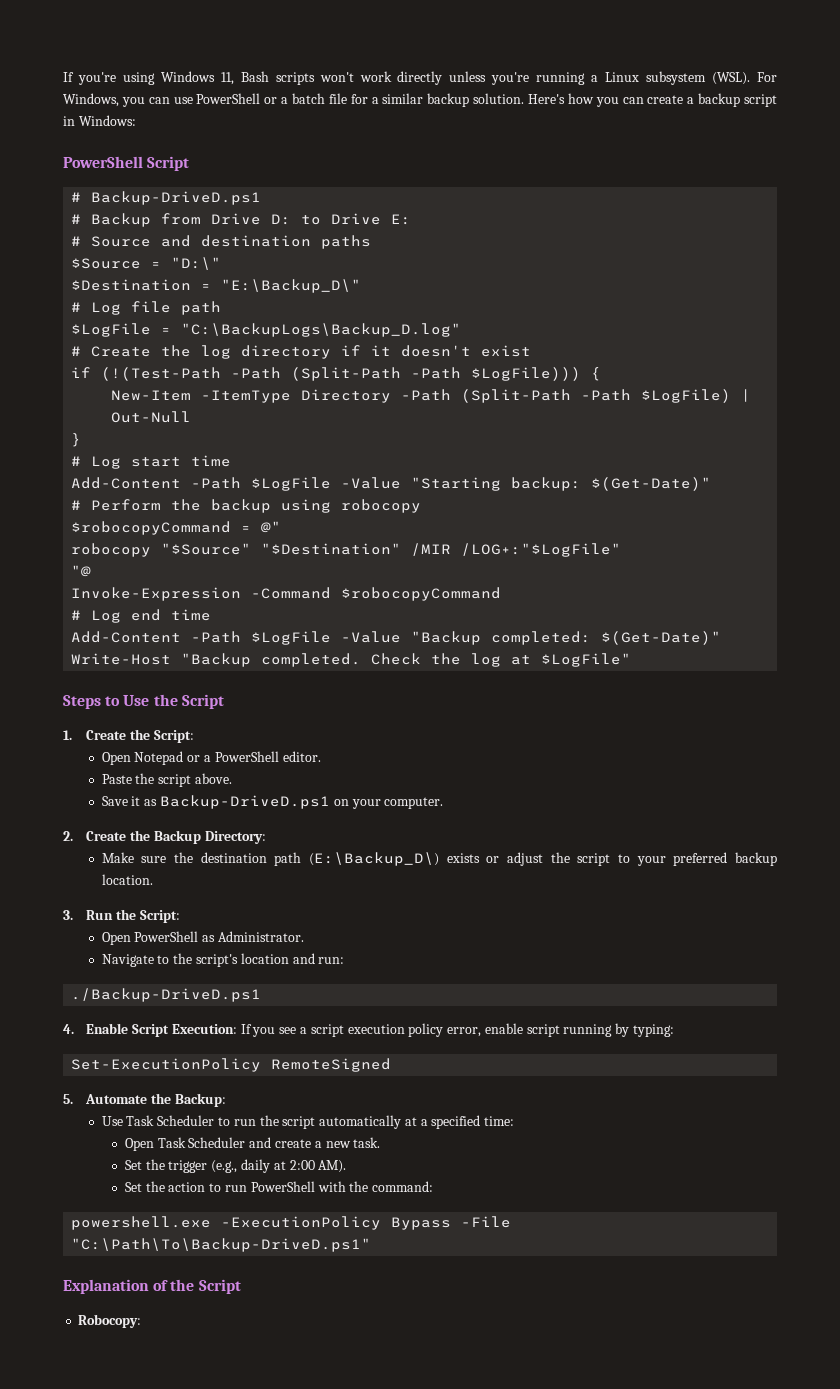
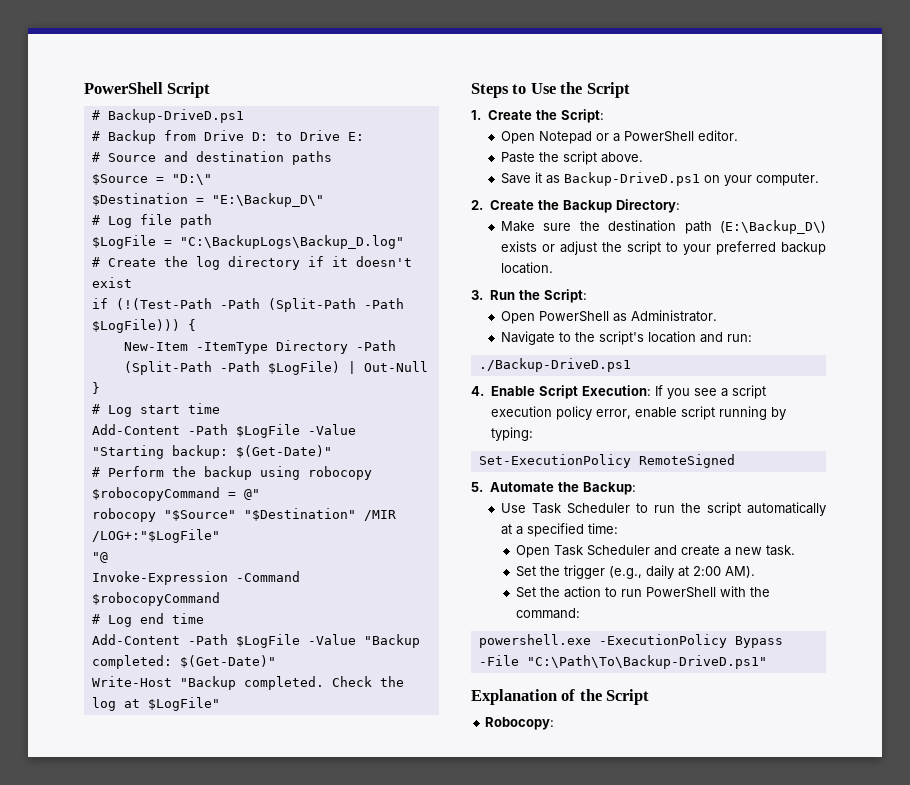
- If you're using Windows 11, Bash scripts won't work directly unless you're running a Linux subsystem (WSL). For Windows, you can use PowerShell or a batch file for a similar backup solution. Here's how you can create a backup script in Windows:

